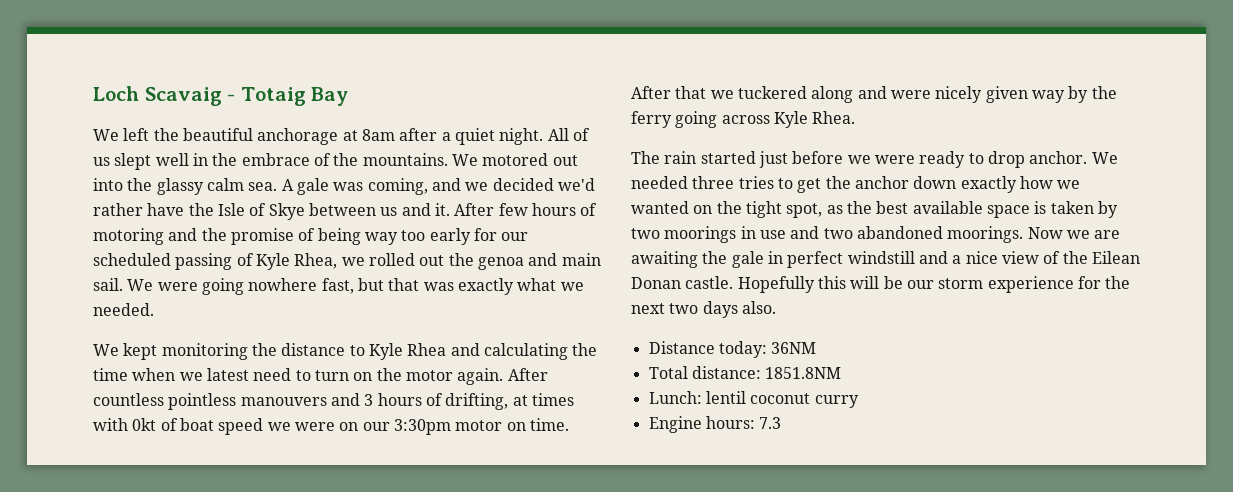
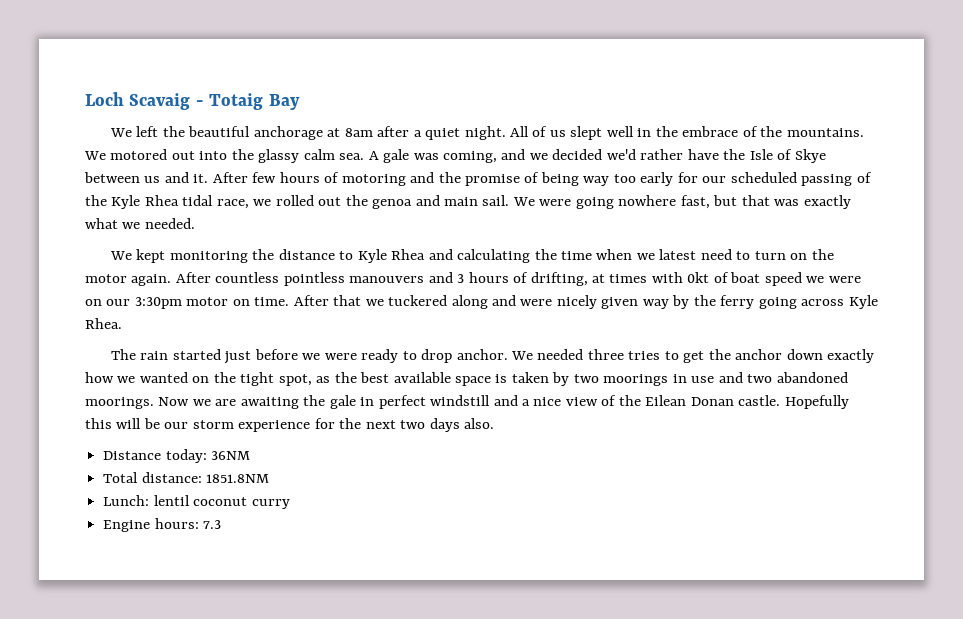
- After few hours of motoring and the promise of being way too early for our scheduled passing of Kyle Rhea, we rolled out the genoa and main sail.
+ After few hours of motoring and the promise of being way too early for our scheduled passing of the Kyle Rhea tidal race, we rolled out the genoa and main sail.

